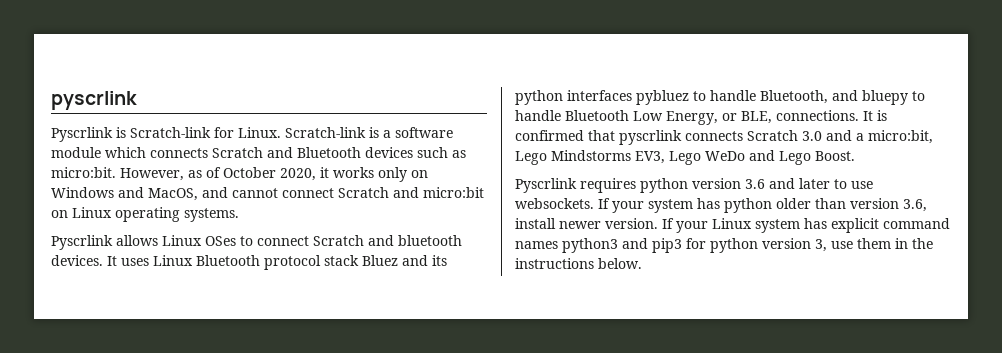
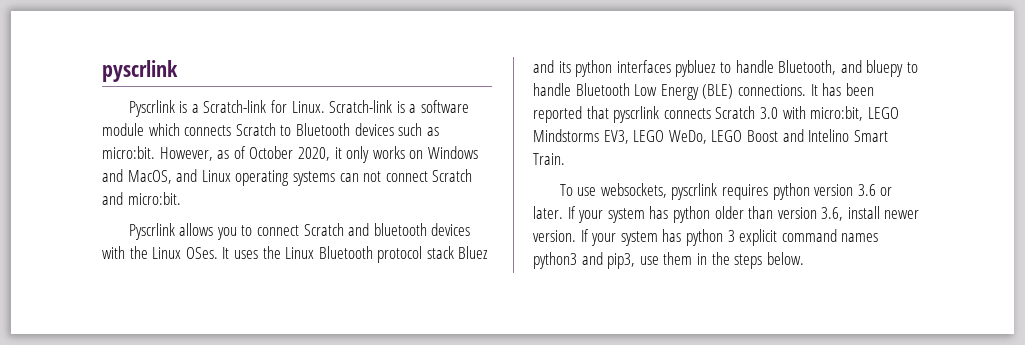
- Pyscrlink is Scratch-link for Linux.
+ Pyscrlink is a Scratch-link for Linux.
- Scratch-link is a software module which connects Scratch and Bluetooth devices such as micro:bit.
+ Scratch-link is a software module which connects Scratch to Bluetooth devices such as micro:bit.
- However, as of October 2020, it works only on Windows and MacOS, and cannot connect Scratch and micro:bit on Linux operating systems.
+ However, as of October 2020, it only works on Windows and MacOS, and Linux operating systems can not connect Scratch and micro:bit.
- Pyscrlink allows Linux OSes to connect Scratch and bluetooth devices.
+ Pyscrlink allows you to connect Scratch and bluetooth devices with the Linux OSes.
- It uses Linux Bluetooth protocol stack Bluez and its python interfaces pybluez to handle Bluetooth, and bluepy to handle Bluetooth Low Energy, or BLE, connections. It is confirmed that pyscrlink connects Scratch 3.0 and a micro:bit, Lego Mindstorms EV3, Lego WeDo and Lego Boost.
- Pyscrlink requires python version 3.6 and later to use websockets.
+ It uses the Linux Bluetooth protocol stack Bluez and its python interfaces pybluez to handle Bluetooth, and bluepy to handle Bluetooth Low Energy (BLE) connections. It has been reported that pyscrlink connects Scratch 3.0 with micro:bit, LEGO Mindstorms EV3, LEGO WeDo, LEGO Boost and Intelino Smart Train.
+ To use websockets, pyscrlink requires python version 3.6 or later.
- If your Linux system has explicit command names python3 and pip3 for python version 3, use them in the instructions below.
+ If your system has python 3 explicit command names python3 and pip3, use them in the steps below.

